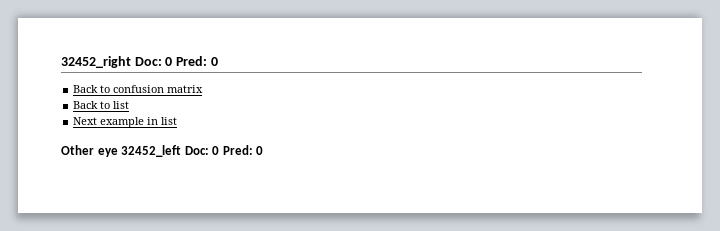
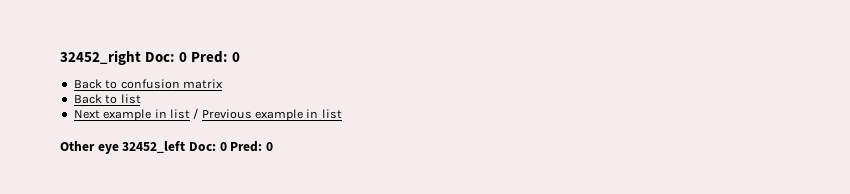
- Next example in list
+ Next example in list / Previous example in list

